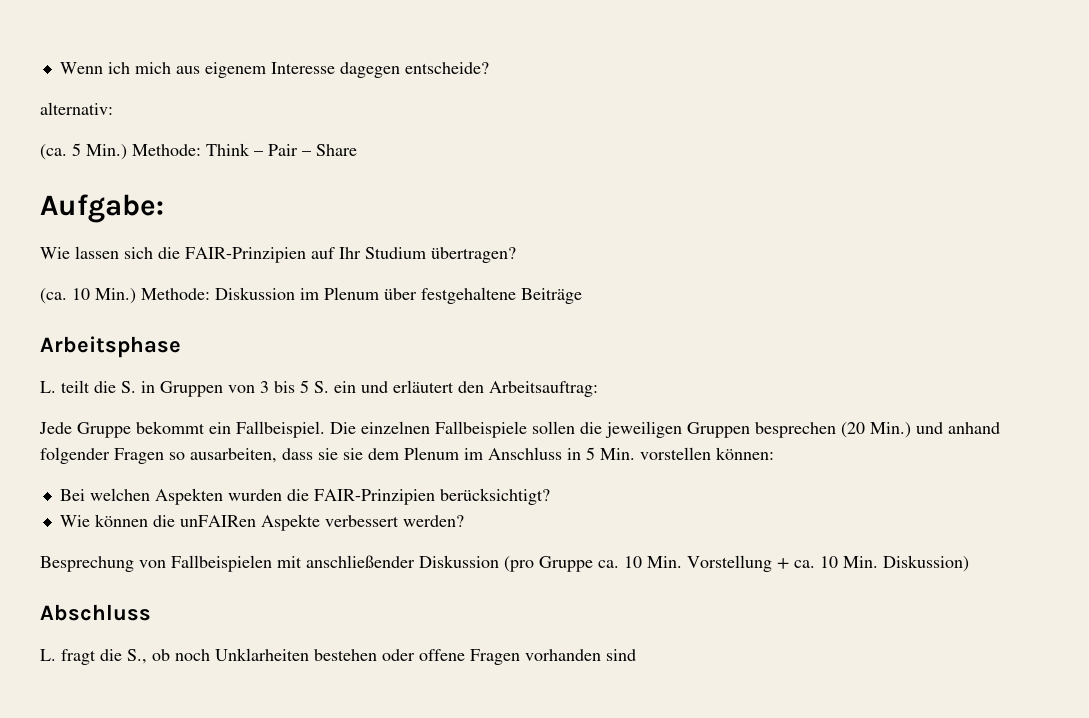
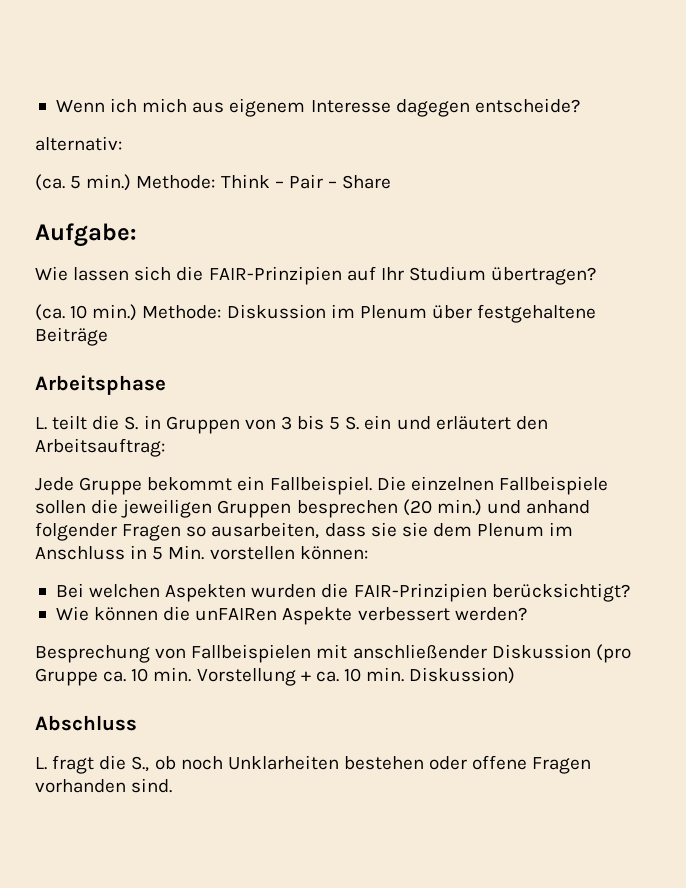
- (ca. 5 Min.) Methode: Think – Pair – Share
+ (ca. 5 min.) Methode: Think – Pair – Share
- (ca. 10 Min.) Methode: Diskussion im Plenum über festgehaltene Beiträge
+ (ca. 10 min.) Methode: Diskussion im Plenum über festgehaltene Beiträge
- Die einzelnen Fallbeispiele sollen die jeweiligen Gruppen besprechen (20 Min.) und anhand folgender Fragen so ausarbeiten, dass sie sie dem Plenum im Anschluss in 5 Min. vorstellen können:
+ Die einzelnen Fallbeispiele sollen die jeweiligen Gruppen besprechen (20 min.) und anhand folgender Fragen so ausarbeiten, dass sie sie dem Plenum im Anschluss in 5 Min. vorstellen können:
- Besprechung von Fallbeispielen mit anschließender Diskussion (pro Gruppe ca. 10 Min. Vorstellung + ca. 10 Min. Diskussion)
+ Besprechung von Fallbeispielen mit anschließender Diskussion (pro Gruppe ca. 10 min. Vorstellung + ca. 10 min. Diskussion)
- L. fragt die S., ob noch Unklarheiten bestehen oder offene Fragen vorhanden sind
+ L. fragt die S., ob noch Unklarheiten bestehen oder offene Fragen vorhanden sind.

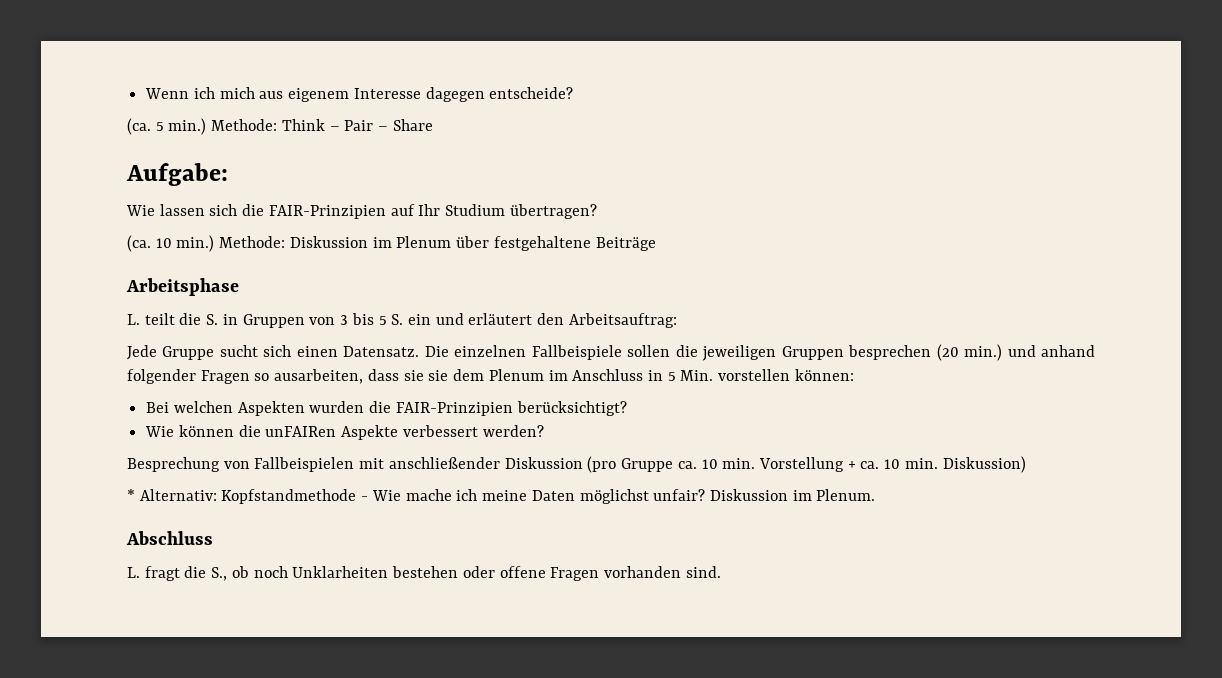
- alternativ:
- Jede Gruppe bekommt ein Fallbeispiel.
+ Jede Gruppe sucht sich einen Datensatz.
+ * Alternativ: Kopfstandmethode - Wie mache ich meine Daten möglichst unfair? Diskussion im Plenum.

